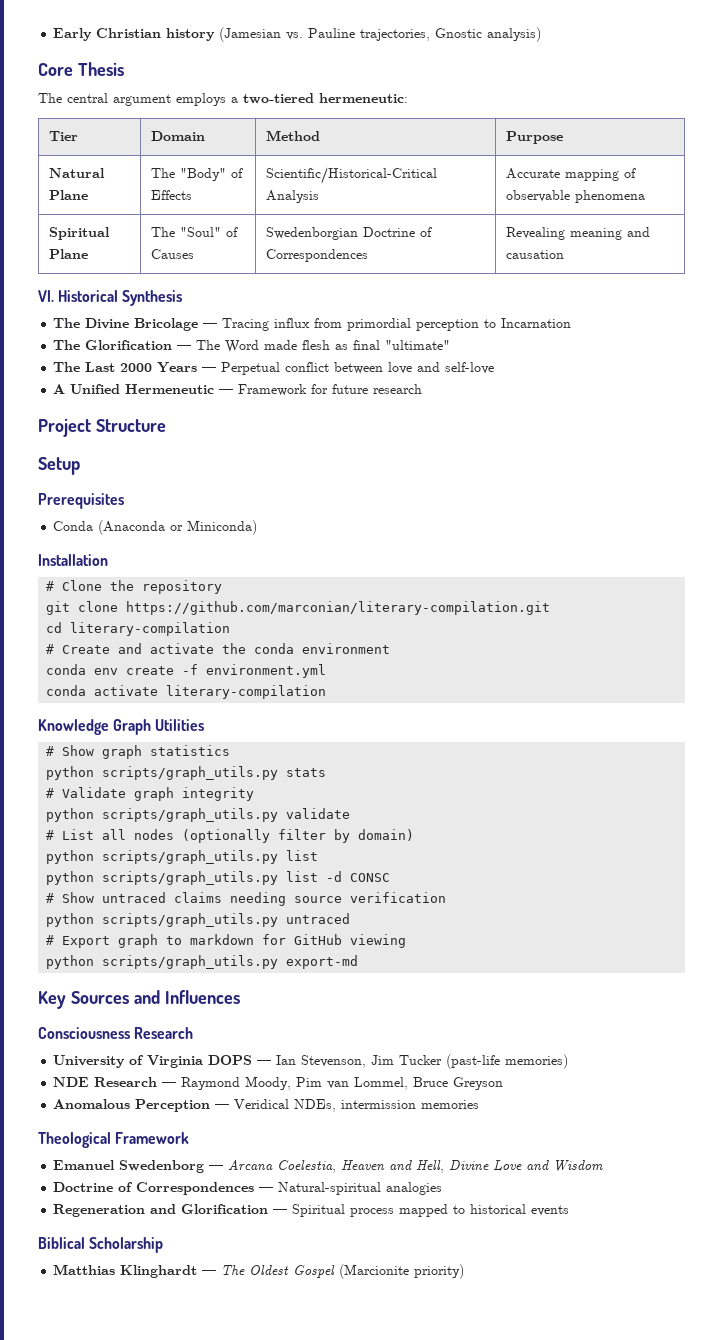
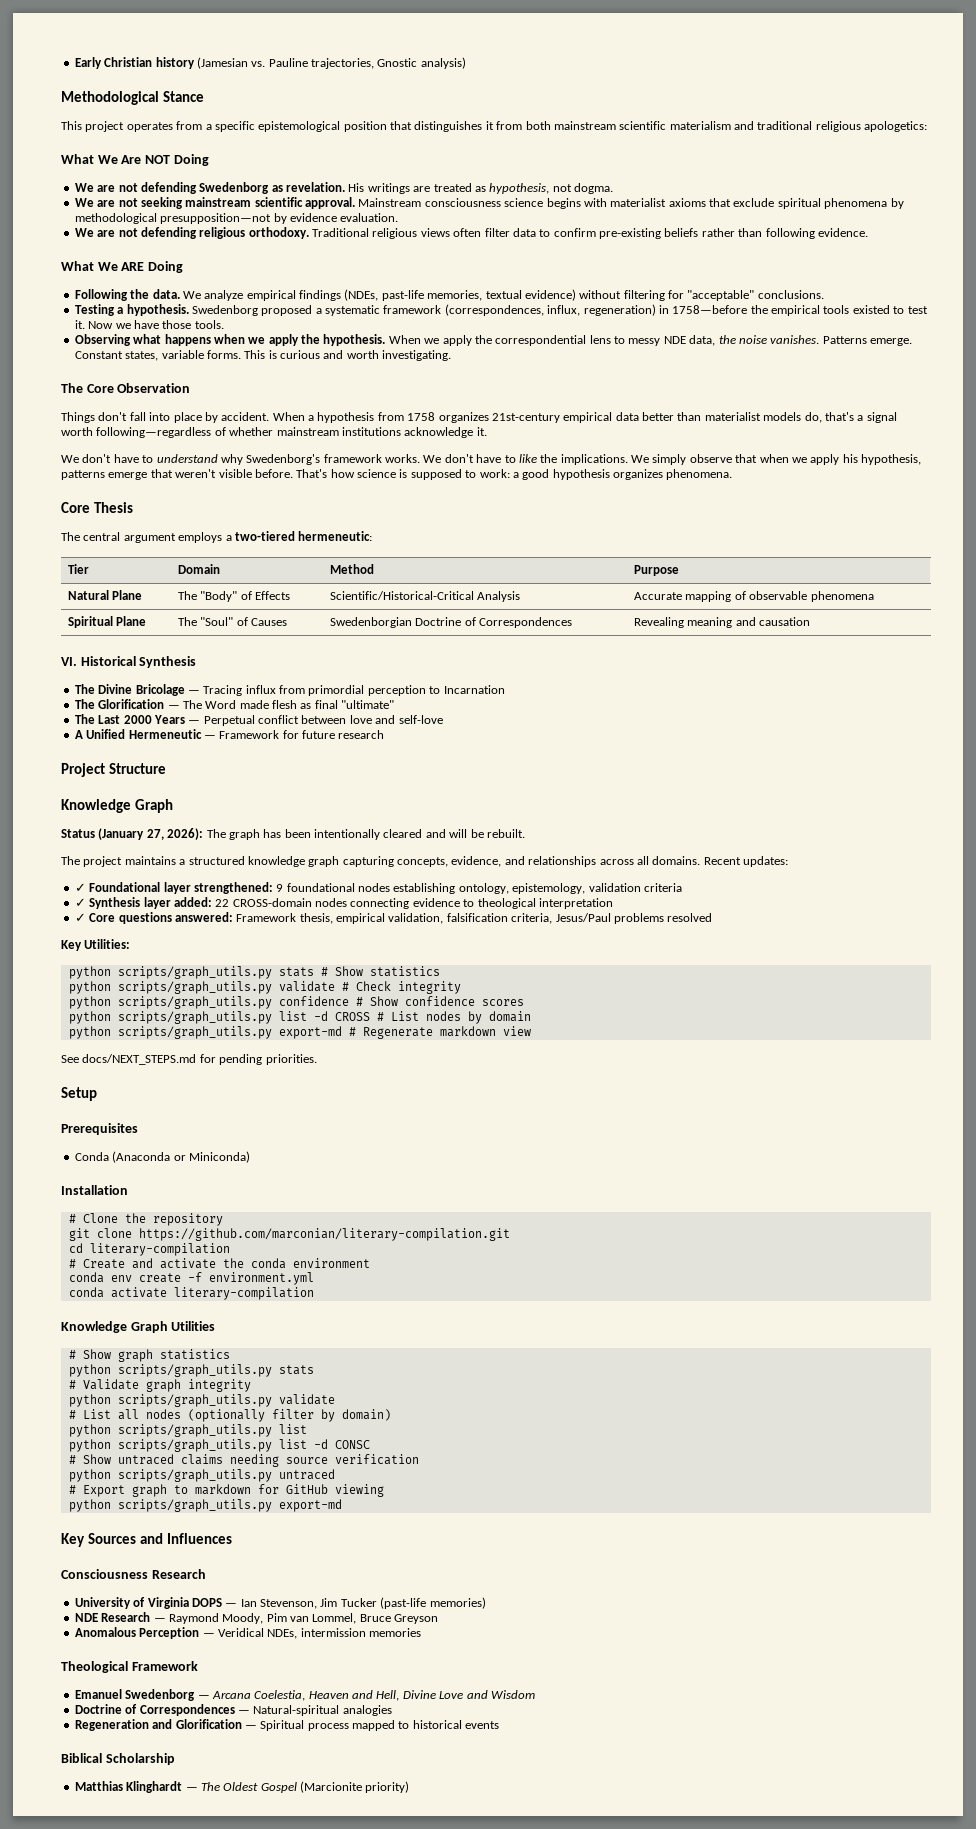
+ Methodological Stance
+ This project operates from a specific epistemological position that distinguishes it from both mainstream scientific materialism and traditional religious apologetics:
+ What We Are NOT Doing
+ We are not defending Swedenborg as revelation. His writings are treated as hypothesis, not dogma.
+ We are not seeking mainstream scientific approval. Mainstream consciousness science begins with materialist axioms that exclude spiritual phenomena by methodological presupposition—not by evidence evaluation.
+ We are not defending religious orthodoxy. Traditional religious views often filter data to confirm pre-existing beliefs rather than following evidence.
+ What We ARE Doing
+ Following the data. We analyze empirical findings (NDEs, past-life memories, textual evidence) without filtering for "acceptable" conclusions.
+ Testing a hypothesis. Swedenborg proposed a systematic framework (correspondences, influx, regeneration) in 1758—before the empirical tools existed to test it. Now we have those tools.
+ Observing what happens when we apply the hypothesis. When we apply the correspondential lens to messy NDE data, the noise vanishes. Patterns emerge. Constant states, variable forms. This is curious and worth investigating.
+ The Core Observation
+ Things don't fall into place by accident. When a hypothesis from 1758 organizes 21st-century empirical data better than materialist models do, that's a signal worth following—regardless of whether mainstream institutions acknowledge it.
+ We don't have to understand why Swedenborg's framework works. We don't have to like the implications. We simply observe that when we apply his hypothesis, patterns emerge that weren't visible before. That's how science is supposed to work: a good hypothesis organizes phenomena.
  Project Structure
+ Knowledge Graph
+ Status (January 27, 2026): The graph has been intentionally cleared and will be rebuilt.
+ The project maintains a structured knowledge graph capturing concepts, evidence, and relationships across all domains. Recent updates:
+ ✓ Foundational layer strengthened: 9 foundational nodes establishing ontology, epistemology, validation criteria
+ ✓ Synthesis layer added: 22 CROSS-domain nodes connecting evidence to theological interpretation
+ ✓ Core questions answered: Framework thesis, empirical validation, falsification criteria, Jesus/Paul problems resolved
+ Key Utilities:
+ python scripts/graph_utils.py stats # Show statistics
+ python scripts/graph_utils.py validate # Check integrity
+ python scripts/graph_utils.py confidence # Show confidence scores
+ python scripts/graph_utils.py list -d CROSS # List nodes by domain
+ python scripts/graph_utils.py export-md # Regenerate markdown view
+ See docs/NEXT_STEPS.md for pending priorities.

